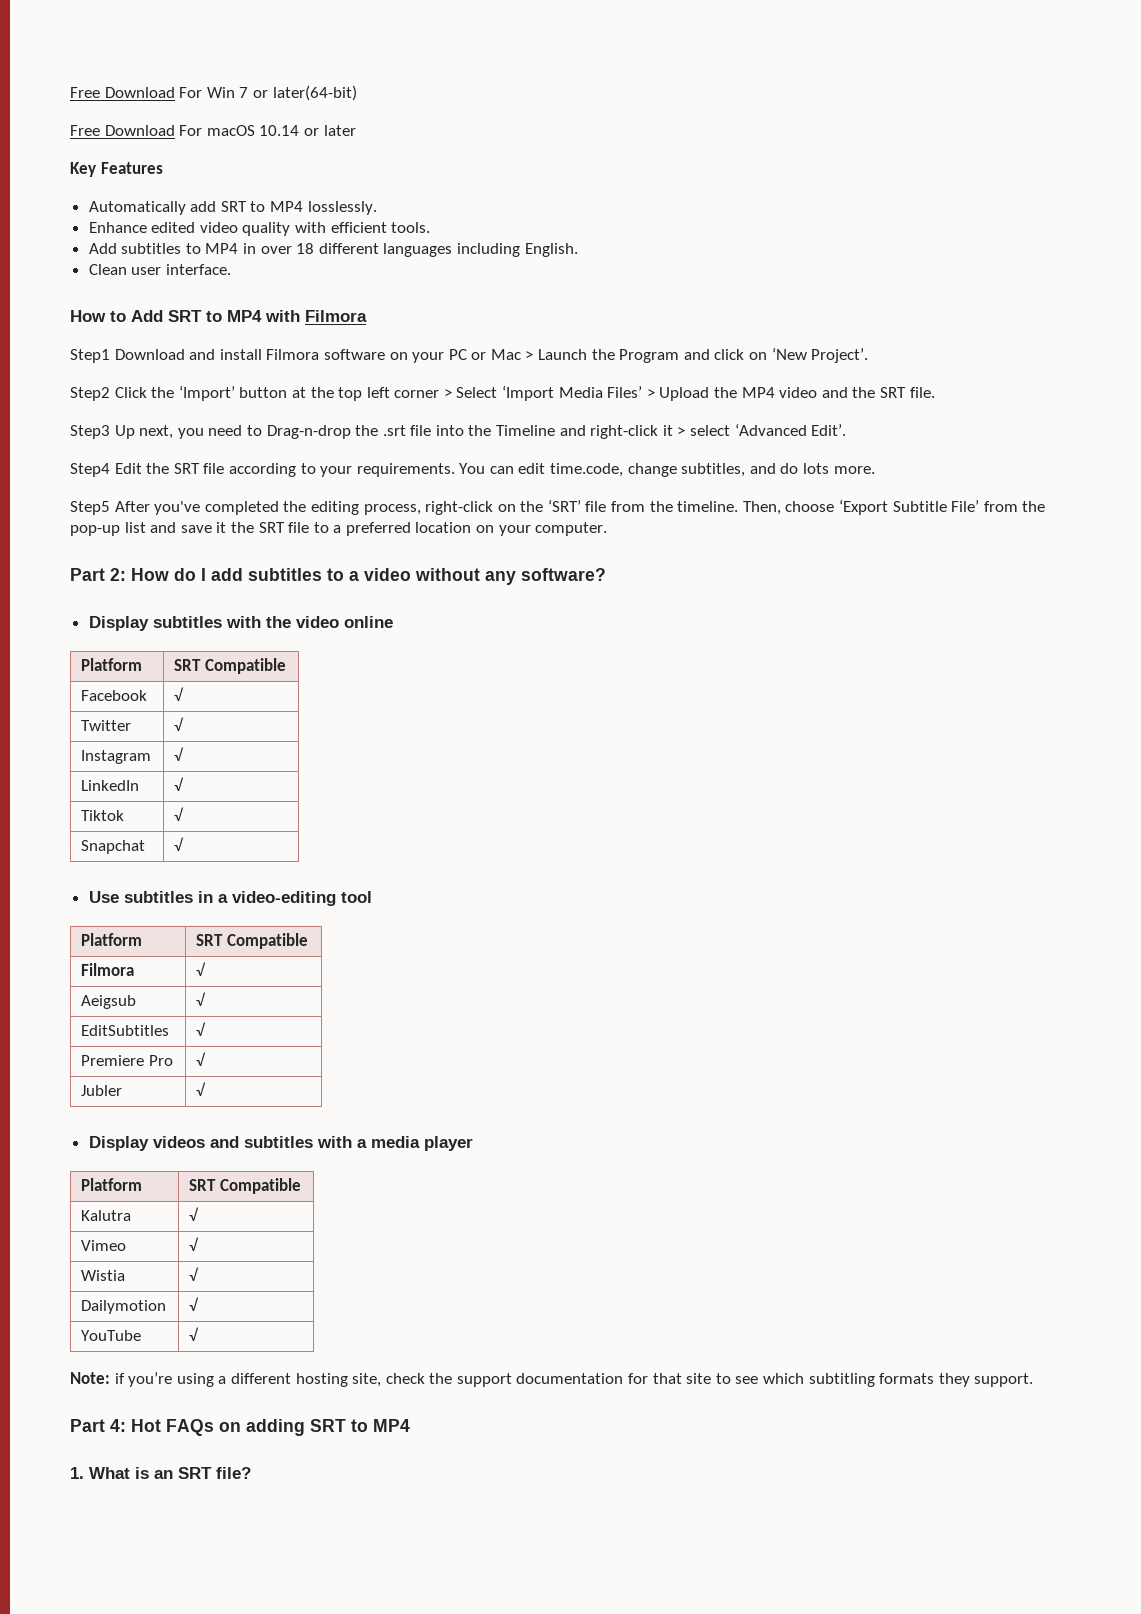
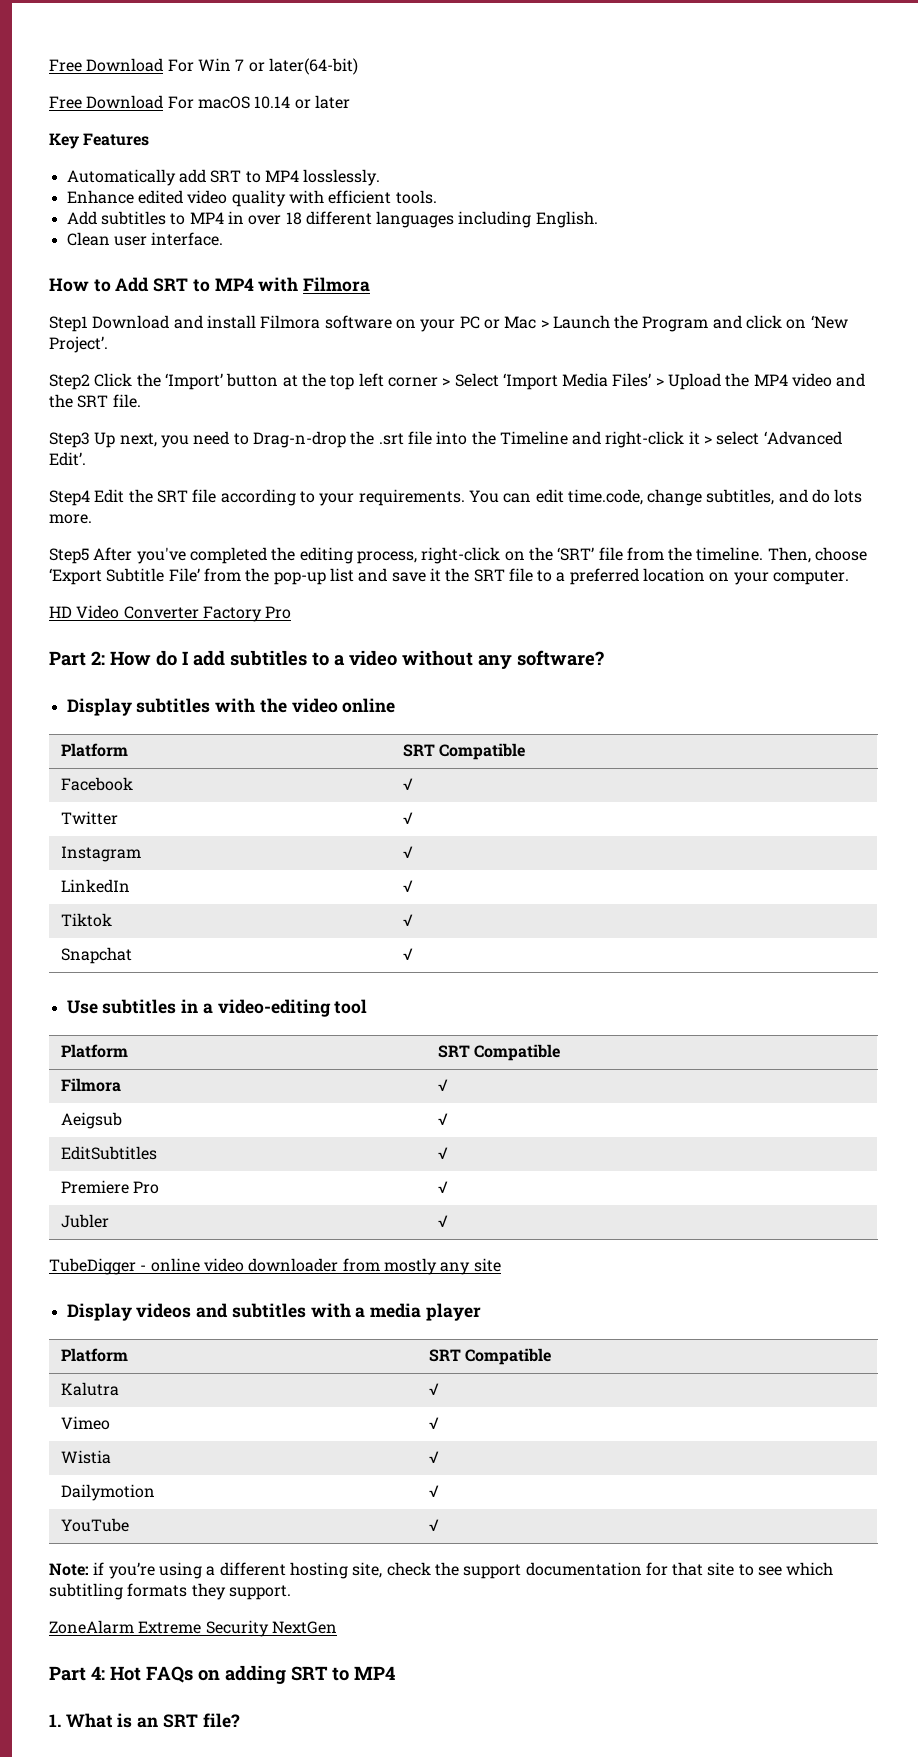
+ HD Video Converter Factory Pro
+ TubeDigger - online video downloader from mostly any site
+ ZoneAlarm Extreme Security NextGen

